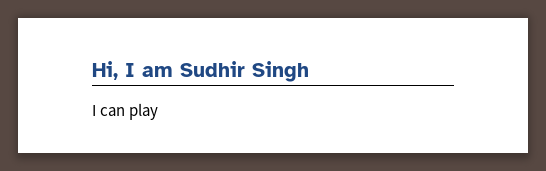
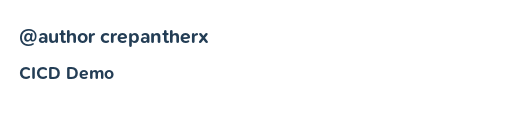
- Hi, I am Sudhir Singh
- I can play
+ @author crepantherx
+ CICD Demo

